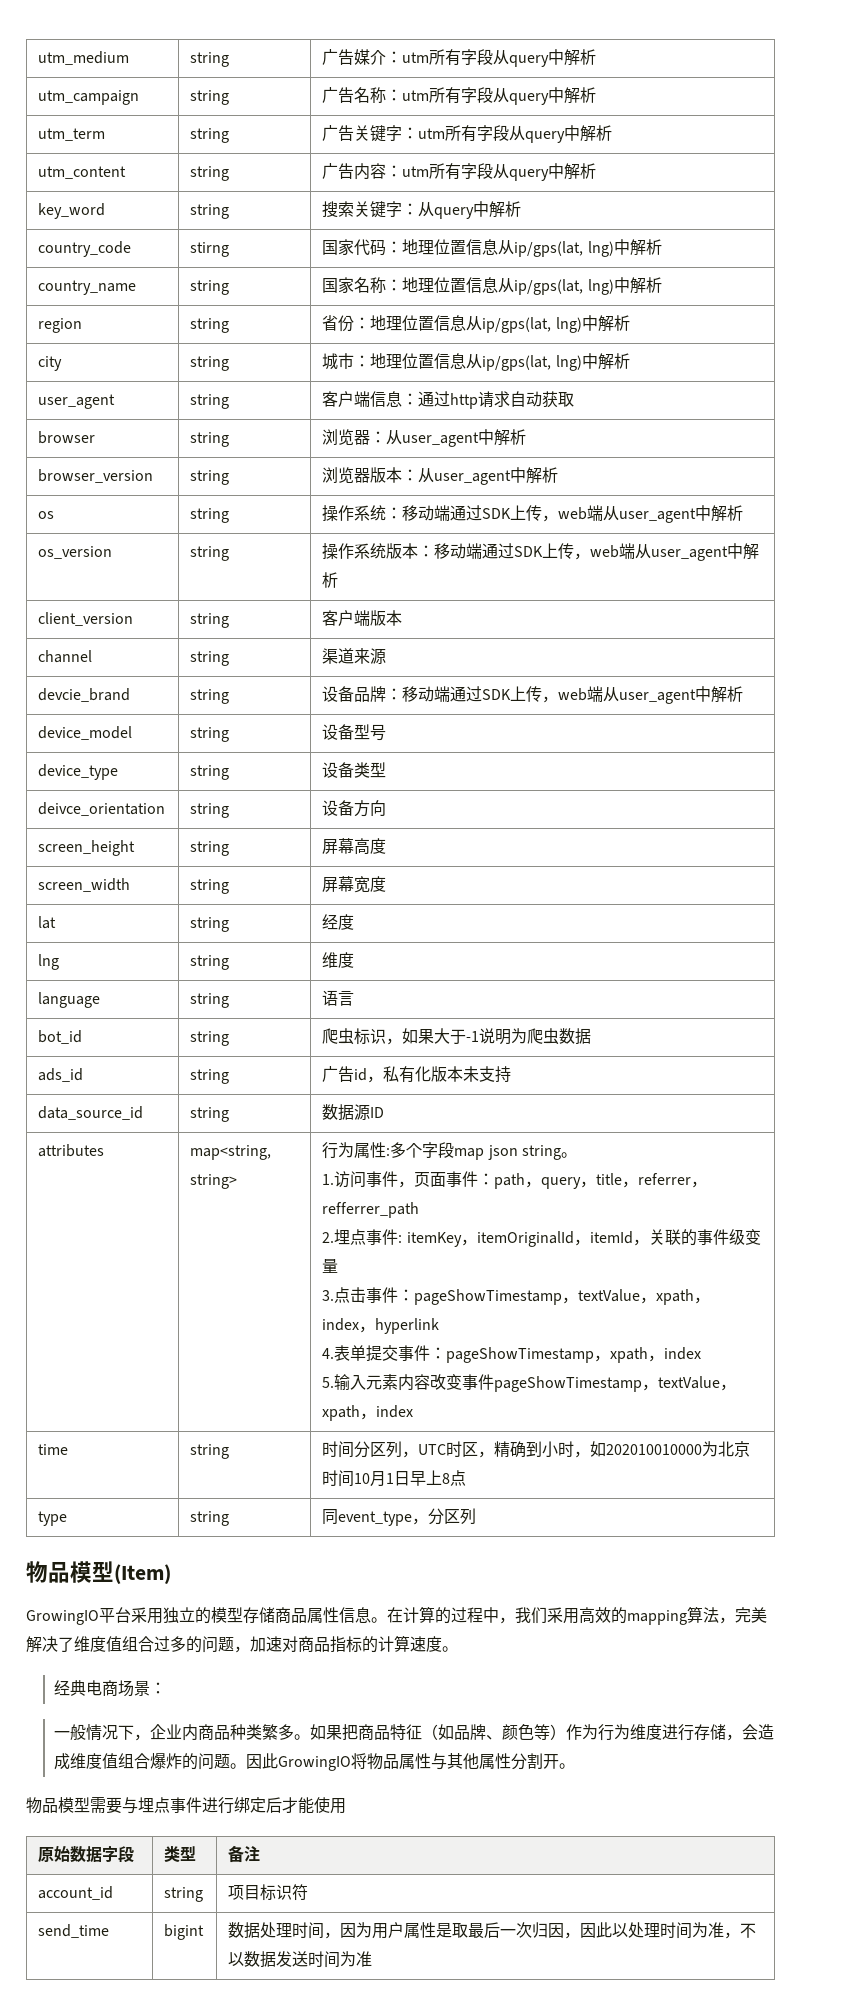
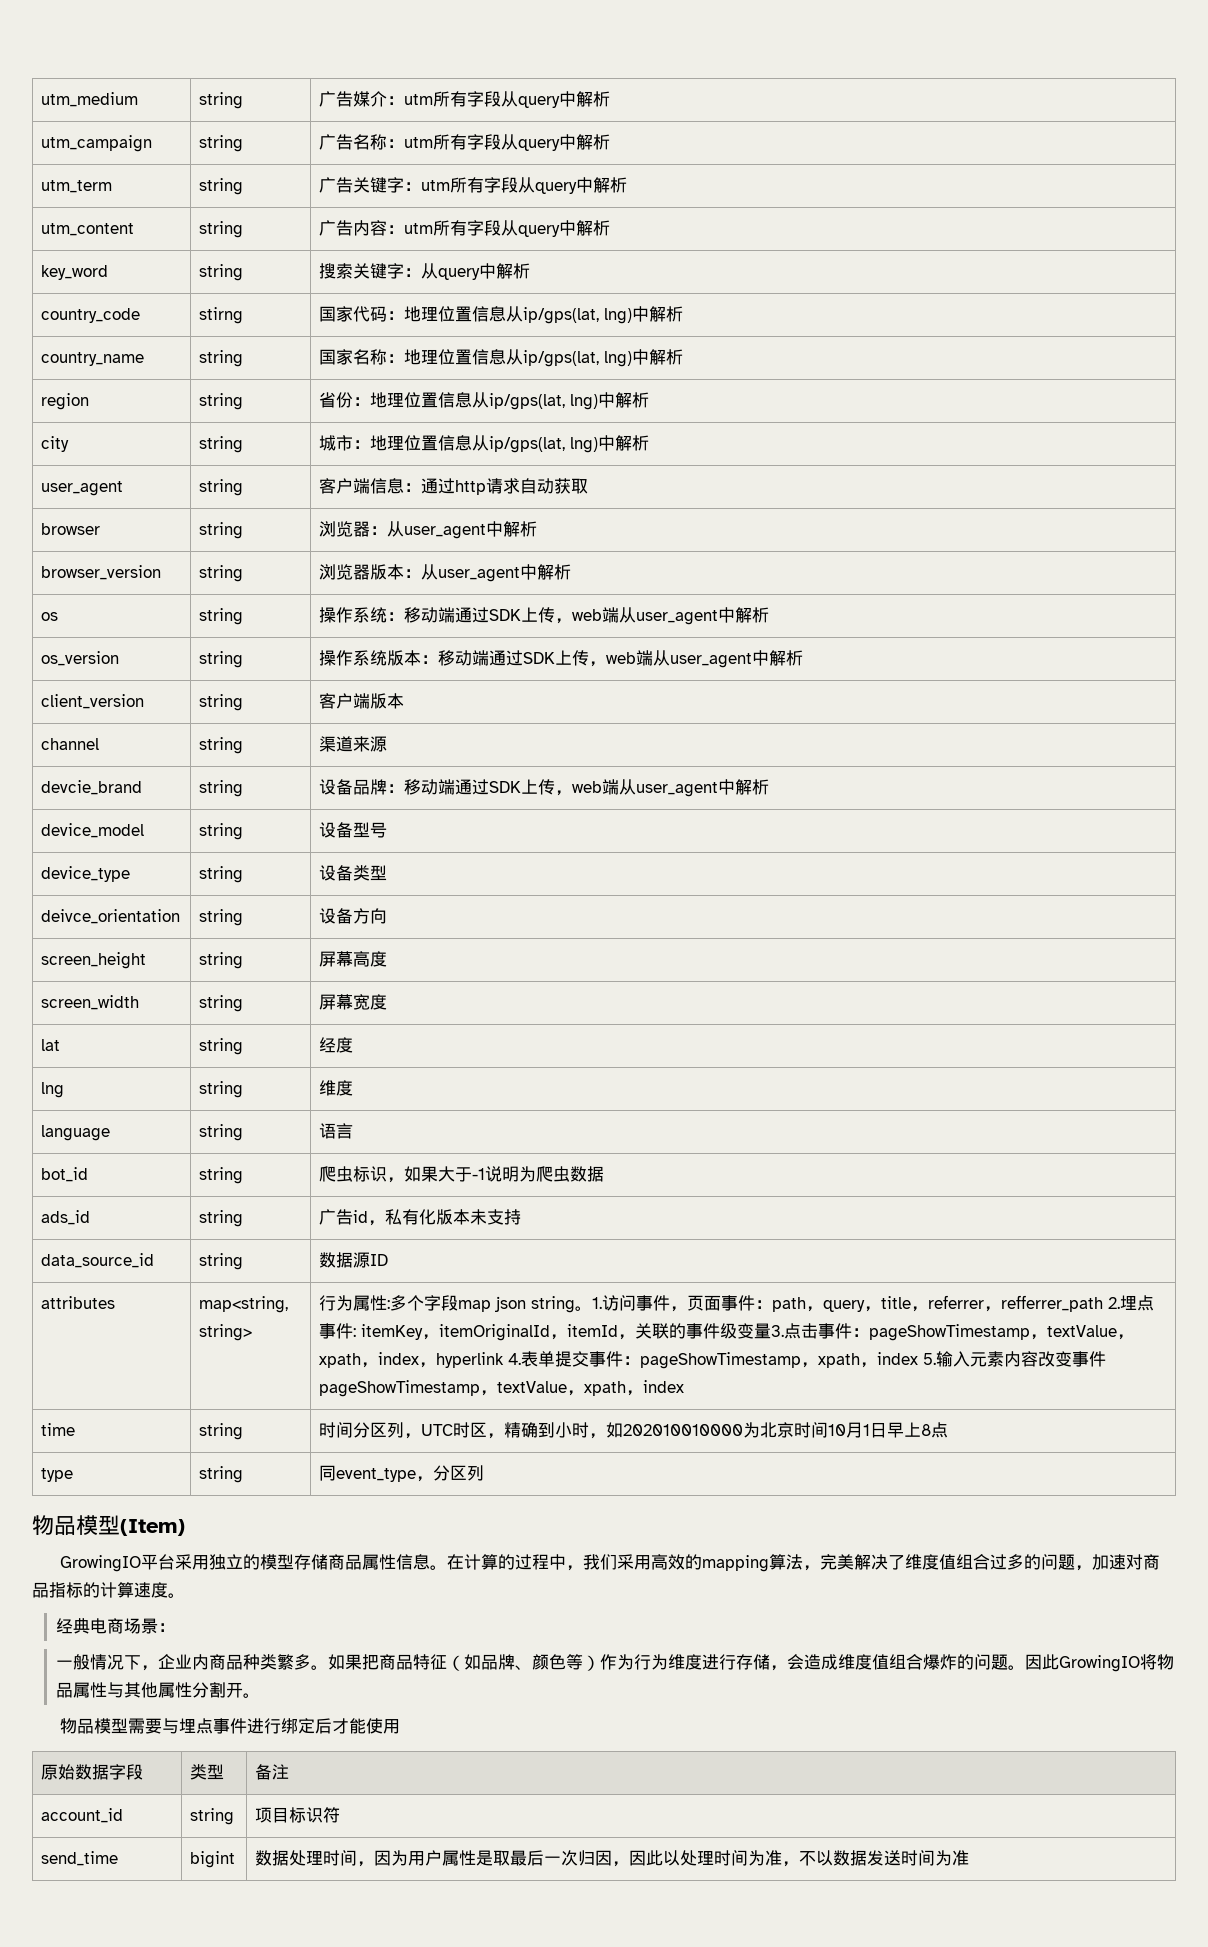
- 多个字段map json string。
- 1.访问事件，页面事件：
+ 多个字段map json string。1.访问事件，页面事件：
- path，query，title，referrer，refferrer_path
- 2.埋点事件:
+ path，query，title，referrer，refferrer_path 2.埋点事件:
- itemKey，itemOriginalId，itemId，关联的事件级变量
- 3.点击事件：
+ itemKey，itemOriginalId，itemId，关联的事件级变量3.点击事件：
- pageShowTimestamp，textValue，xpath，index，hyperlink
- 4.表单提交事件：
+ pageShowTimestamp，textValue，xpath，index，hyperlink 4.表单提交事件：
- pageShowTimestamp，xpath，index
- 5.输入元素内容改变事件pageShowTimestamp，textValue，xpath，index
+ pageShowTimestamp，xpath，index 5.输入元素内容改变事件pageShowTimestamp，textValue，xpath，index

